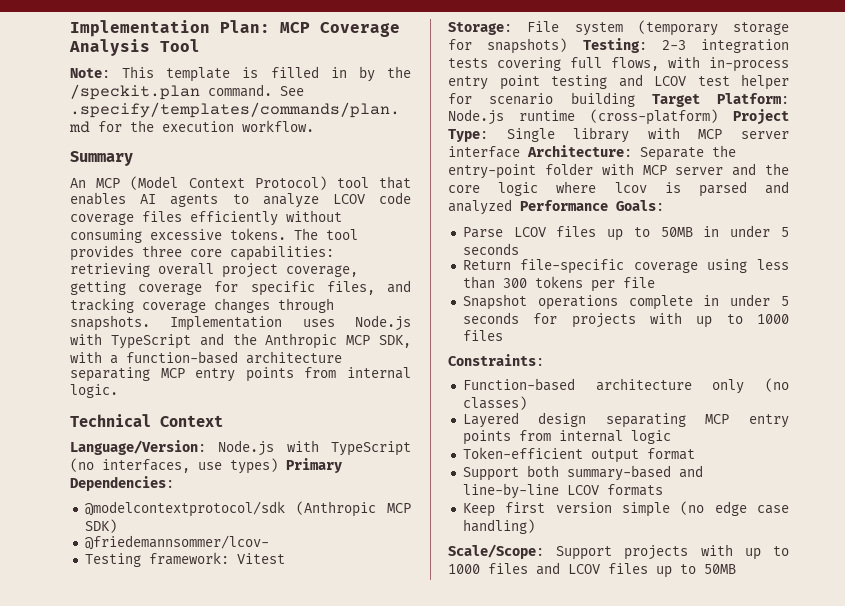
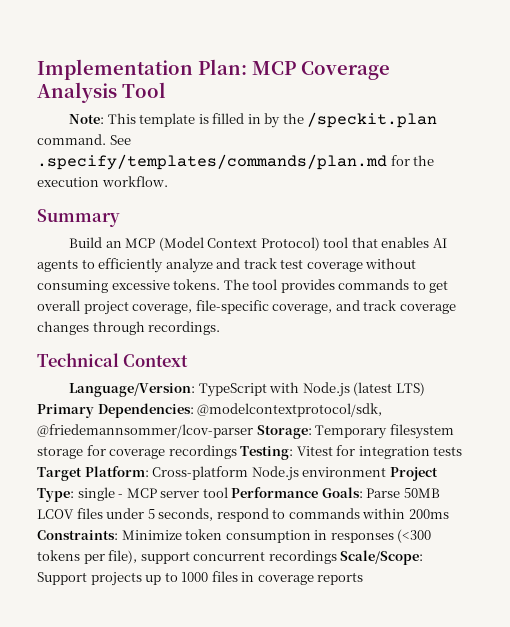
- An MCP (Model Context Protocol) tool that enables AI agents to analyze LCOV code coverage files efficiently without consuming excessive tokens.
+ Build an MCP (Model Context Protocol) tool that enables AI agents to efficiently analyze and track test coverage without consuming excessive tokens.
- The tool provides three core capabilities: retrieving overall project coverage, getting coverage for specific files, and tracking coverage changes through snapshots. Implementation uses Node.js with TypeScript and the Anthropic MCP SDK, with a function-based architecture separating MCP entry points from internal logic.
+ The tool provides commands to get overall project coverage, file-specific coverage, and track coverage changes through recordings.
  Technical Context
- Language/Version: Node.js with TypeScript (no interfaces, use types) Primary Dependencies:
- @modelcontextprotocol/sdk (Anthropic MCP SDK)
- @friedemannsommer/lcov-
- Testing framework: Vitest
- Storage: File system (temporary storage for snapshots) Testing: 2-3 integration tests covering full flows, with in-process entry point testing and LCOV test helper for scenario building Target Platform: Node.js runtime (cross-platform) Project Type: Single library with MCP server interface Architecture: Separate the entry-point folder with MCP server and the core logic where lcov is parsed and analyzed Performance Goals:
- Parse LCOV files up to 50MB in under 5 seconds
- Return file-specific coverage using less than 300 tokens per file
- Snapshot operations complete in under 5 seconds for projects with up to 1000 files
- Constraints:
- Function-based architecture only (no classes)
- Layered design separating MCP entry points from internal logic
- Token-efficient output format
- Support both summary-based and line-by-line LCOV formats
- Keep first version simple (no edge case handling)
- Scale/Scope: Support projects with up to 1000 files and LCOV files up to 50MB
+ Language/Version: TypeScript with Node.js (latest LTS) Primary Dependencies: @modelcontextprotocol/sdk, @friedemannsommer/lcov-parser Storage: Temporary filesystem storage for coverage recordings Testing: Vitest for integration tests Target Platform: Cross-platform Node.js environment Project Type: single - MCP server tool Performance Goals: Parse 50MB LCOV files under 5 seconds, respond to commands within 200ms Constraints: Minimize token consumption in responses (<300 tokens per file), support concurrent recordings Scale/Scope: Support projects up to 1000 files in coverage reports

